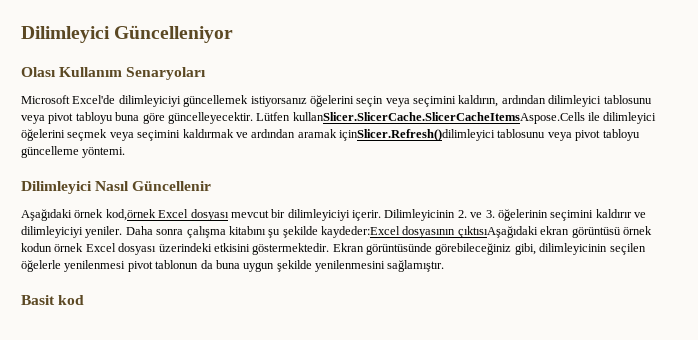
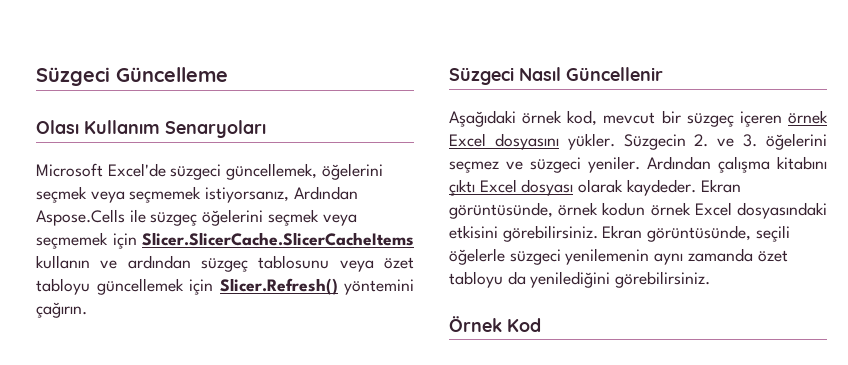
- Dilimleyici Güncelleniyor
+ Süzgeci Güncelleme
- Microsoft Excel'de dilimleyiciyi güncellemek istiyorsanız öğelerini seçin veya seçimini kaldırın, ardından dilimleyici tablosunu veya pivot tabloyu buna göre güncelleyecektir. Lütfen kullanSlicer.SlicerCache.SlicerCacheItemsAspose.Cells ile dilimleyici öğelerini seçmek veya seçimini kaldırmak ve ardından aramak içinSlicer.Refresh()dilimleyici tablosunu veya pivot tabloyu güncelleme yöntemi.
- Dilimleyici Nasıl Güncellenir
- Aşağıdaki örnek kod,örnek Excel dosyası mevcut bir dilimleyiciyi içerir. Dilimleyicinin 2. ve 3. öğelerinin seçimini kaldırır ve dilimleyiciyi yeniler. Daha sonra çalışma kitabını şu şekilde kaydeder:Excel dosyasının çıktısıAşağıdaki ekran görüntüsü örnek kodun örnek Excel dosyası üzerindeki etkisini göstermektedir. Ekran görüntüsünde görebileceğiniz gibi, dilimleyicinin seçilen öğelerle yenilenmesi pivot tablonun da buna uygun şekilde yenilenmesini sağlamıştır.
- Basit kod
+ Microsoft Excel'de süzgeci güncellemek, öğelerini seçmek veya seçmemek istiyorsanız, Ardından Aspose.Cells ile süzgeç öğelerini seçmek veya seçmemek için Slicer.SlicerCache.SlicerCacheItems kullanın ve ardından süzgeç tablosunu veya özet tabloyu güncellemek için Slicer.Refresh() yöntemini çağırın.
+ Süzgeci Nasıl Güncellenir
+ Aşağıdaki örnek kod, mevcut bir süzgeç içeren örnek Excel dosyasını yükler. Süzgecin 2. ve 3. öğelerini seçmez ve süzgeci yeniler. Ardından çalışma kitabını çıktı Excel dosyası olarak kaydeder. Ekran görüntüsünde, örnek kodun örnek Excel dosyasındaki etkisini görebilirsiniz. Ekran görüntüsünde, seçili öğelerle süzgeci yenilemenin aynı zamanda özet tabloyu da yenilediğini görebilirsiniz.
+ Örnek Kod

